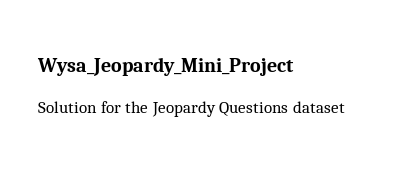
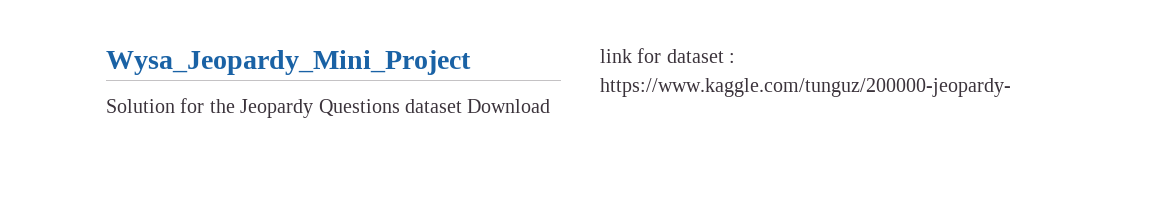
- Solution for the Jeopardy Questions dataset
+ Solution for the Jeopardy Questions dataset Download link for dataset : https://www.kaggle.com/tunguz/200000-jeopardy-

